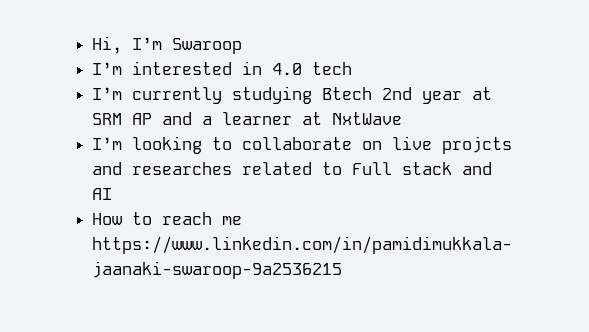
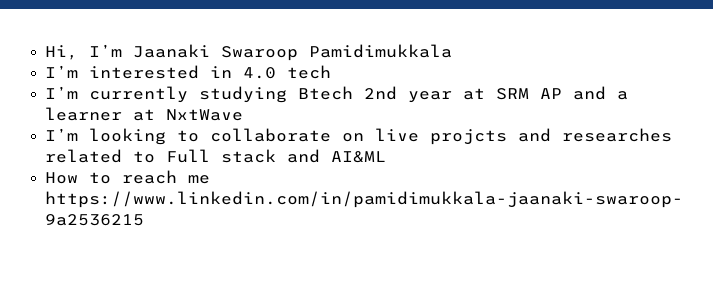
- Hi, I’m Swaroop
+ Hi, I’m Jaanaki Swaroop Pamidimukkala
- I’m looking to collaborate on live projcts and researches related to Full stack and AI
+ I’m looking to collaborate on live projcts and researches related to Full stack and AI&ML

